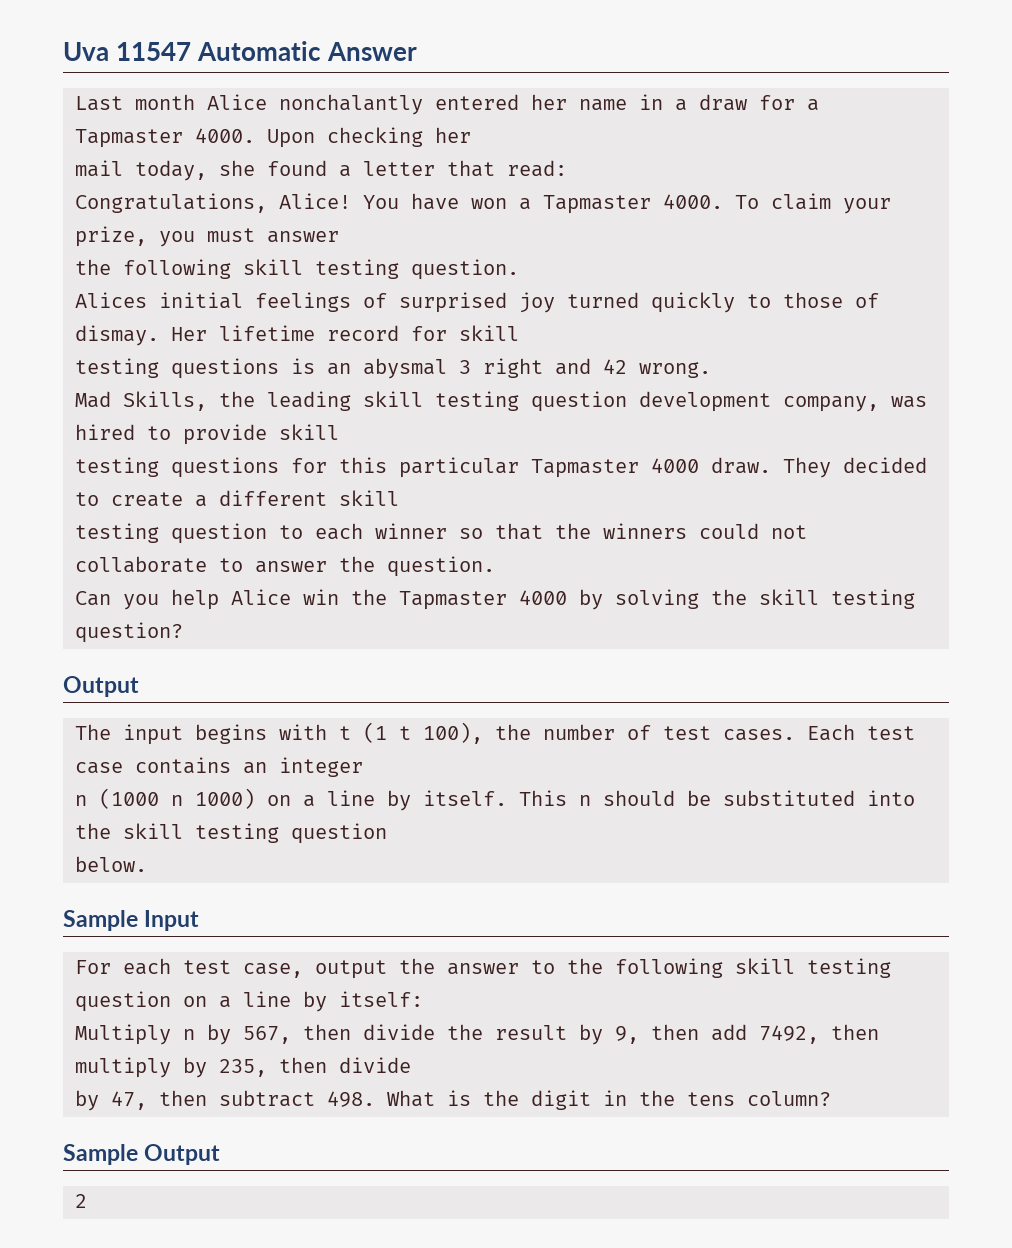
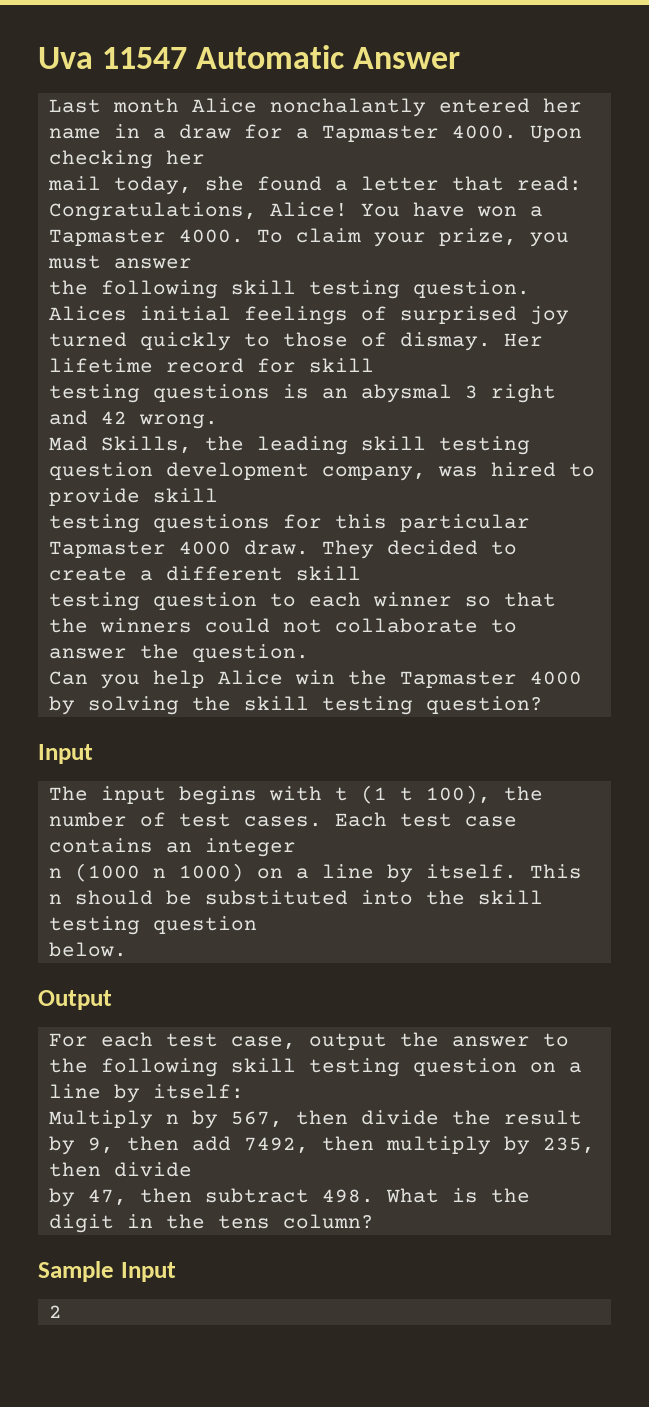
  Can you help Alice win the Tapmaster 4000 by solving the skill testing question?
- Output
+ Input
- Sample Input
+ Output
- Sample Output
+ Sample Input

